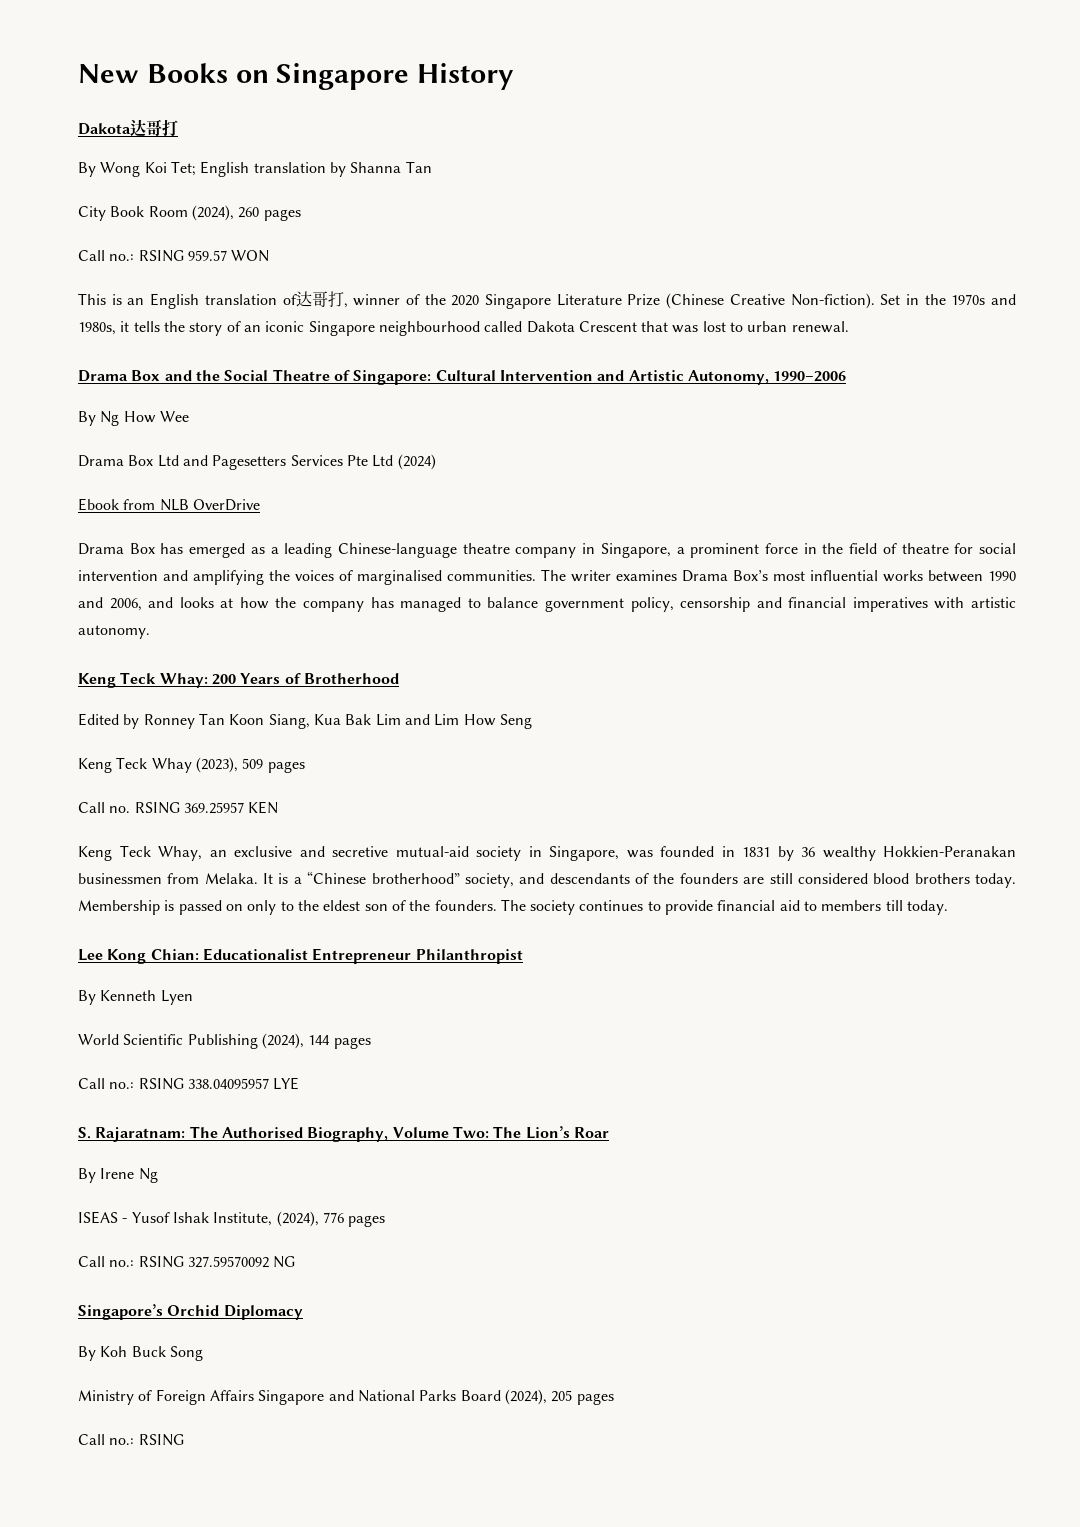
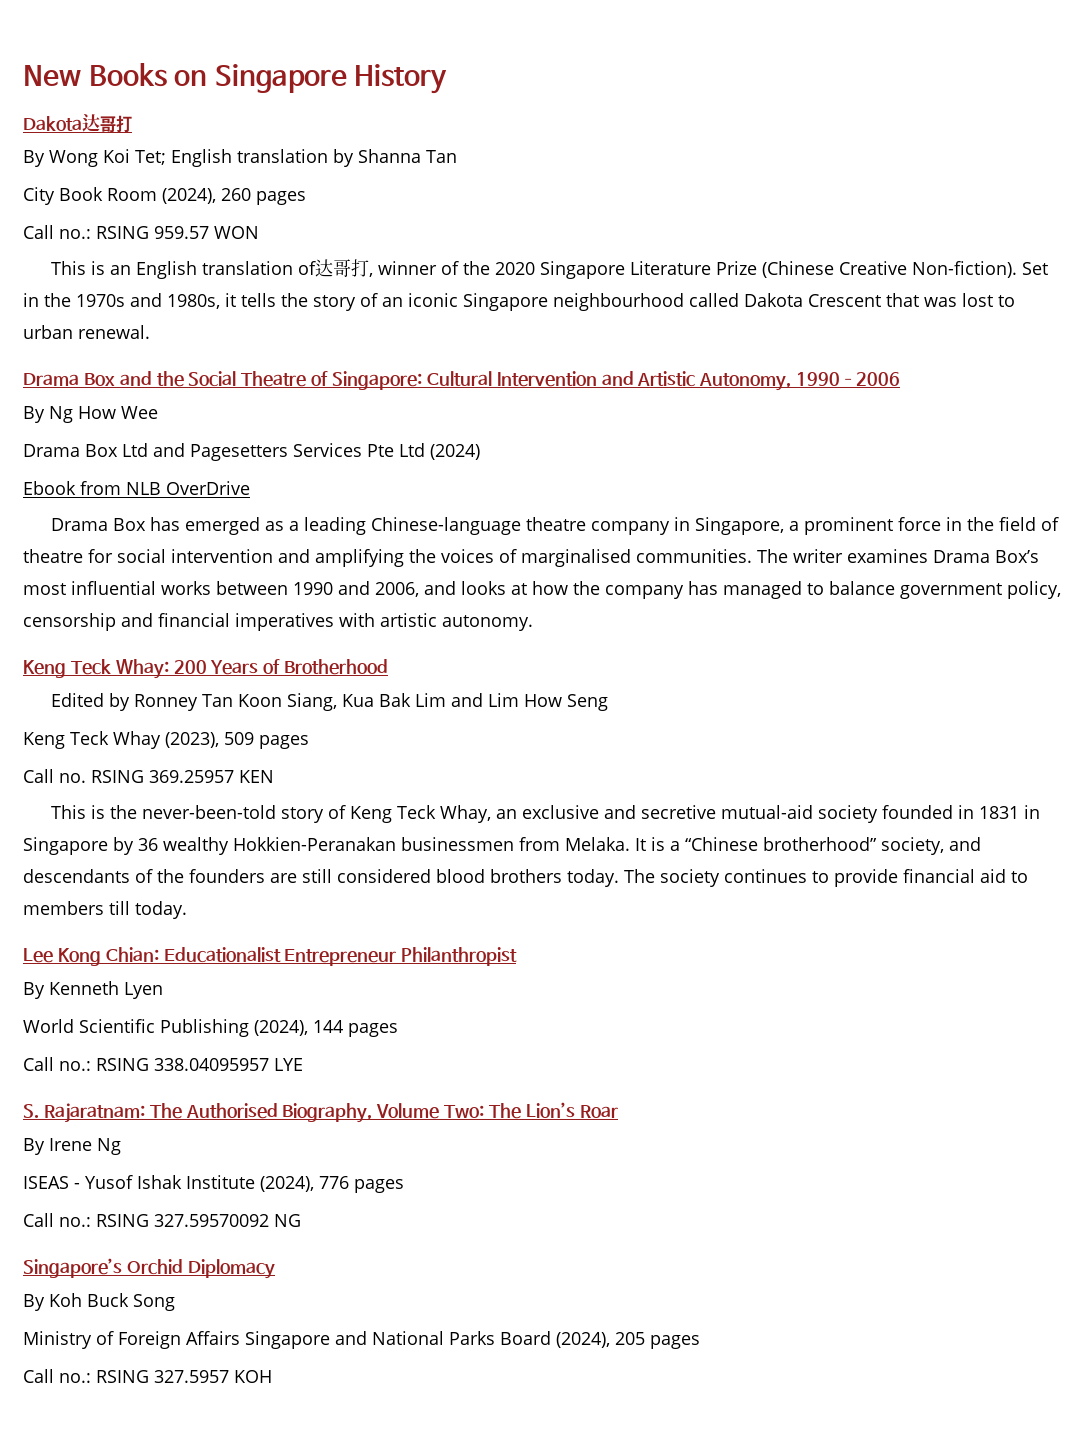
- Keng Teck Whay, an exclusive and secretive mutual-aid society in Singapore, was founded in 1831 by 36 wealthy Hokkien-Peranakan businessmen from Melaka.
+ This is the never-been-told story of Keng Teck Whay, an exclusive and secretive mutual-aid society founded in 1831 in Singapore by 36 wealthy Hokkien-Peranakan businessmen from Melaka.
- Membership is passed on only to the eldest son of the founders.
- ISEAS - Yusof Ishak Institute, (2024), 776 pages
+ ISEAS - Yusof Ishak Institute (2024), 776 pages
  Ministry of Foreign Affairs Singapore and National Parks Board (2024), 205 pages
- Call no.: RSING
+ Call no.: RSING 327.5957 KOH

